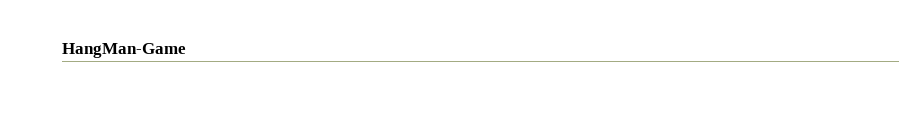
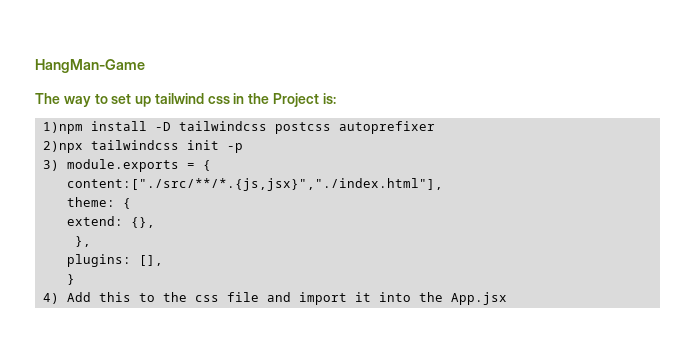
+ The way to set up tailwind css in the Project is:
+ 1)npm install -D tailwindcss postcss autoprefixer
+ 2)npx tailwindcss init -p
+ 3) module.exports = {
+ content:["./src/**/*.{js,jsx}","./index.html"],
+ theme: {
+ extend: {},
+ },
+ plugins: [],
+ }
+ 4) Add this to the css file and import it into the App.jsx

